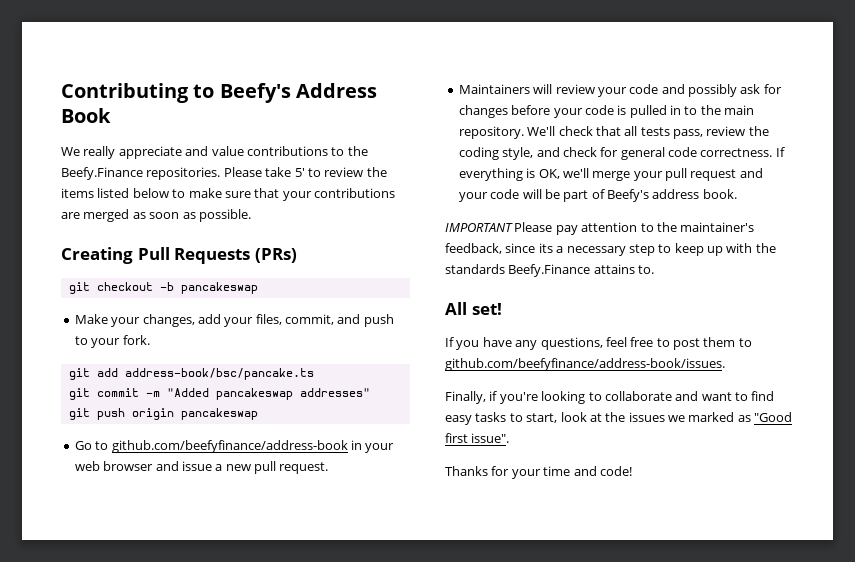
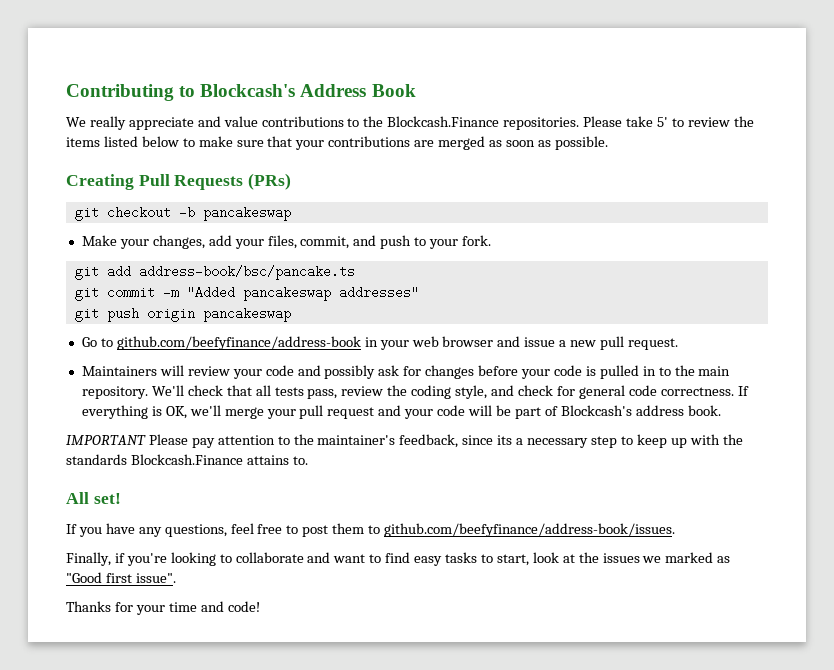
- Contributing to Beefy's Address Book
+ Contributing to Blockcash's Address Book
- We really appreciate and value contributions to the Beefy.Finance repositories.
+ We really appreciate and value contributions to the Blockcash.Finance repositories.
- If everything is OK, we'll merge your pull request and your code will be part of Beefy's address book.
+ If everything is OK, we'll merge your pull request and your code will be part of Blockcash's address book.
- IMPORTANT Please pay attention to the maintainer's feedback, since its a necessary step to keep up with the standards Beefy.Finance attains to.
+ IMPORTANT Please pay attention to the maintainer's feedback, since its a necessary step to keep up with the standards Blockcash.Finance attains to.

